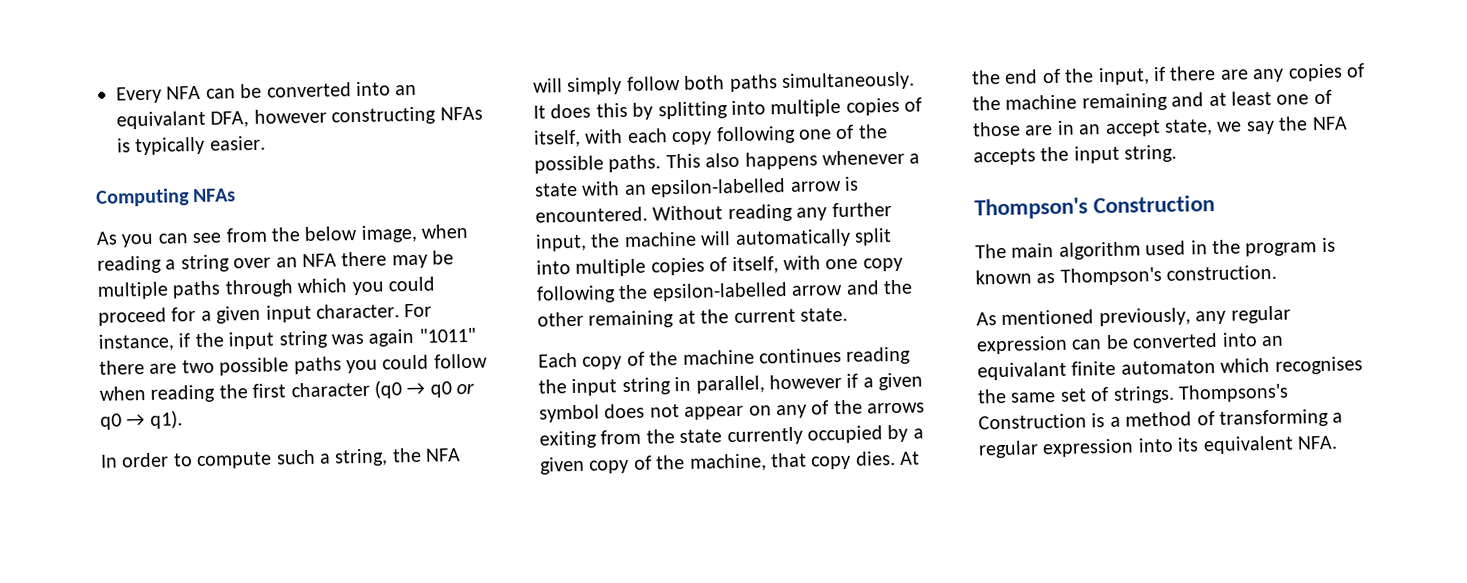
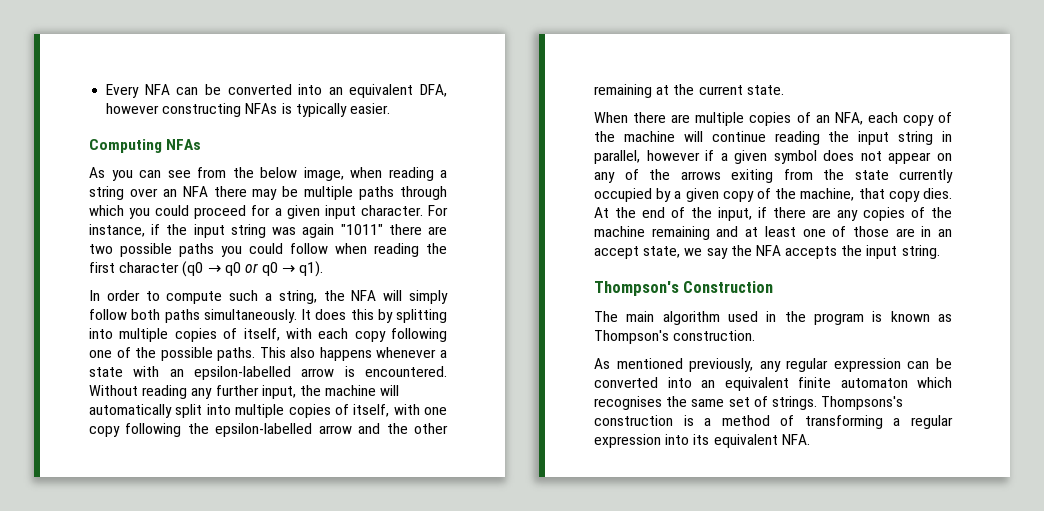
- Every NFA can be converted into an equivalant DFA, however constructing NFAs is typically easier.
+ Every NFA can be converted into an equivalent DFA, however constructing NFAs is typically easier.
- Each copy of the machine continues reading the input string in parallel, however if a given symbol does not appear on any of the arrows exiting from the state currently occupied by a given copy of the machine, that copy dies.
+ When there are multiple copies of an NFA, each copy of the machine will continue reading the input string in parallel, however if a given symbol does not appear on any of the arrows exiting from the state currently occupied by a given copy of the machine, that copy dies.
- As mentioned previously, any regular expression can be converted into an equivalant finite automaton which recognises the same set of strings.
+ As mentioned previously, any regular expression can be converted into an equivalent finite automaton which recognises the same set of strings.
- Thompsons's Construction is a method of transforming a regular expression into its equivalent NFA.
+ Thompsons's construction is a method of transforming a regular expression into its equivalent NFA.

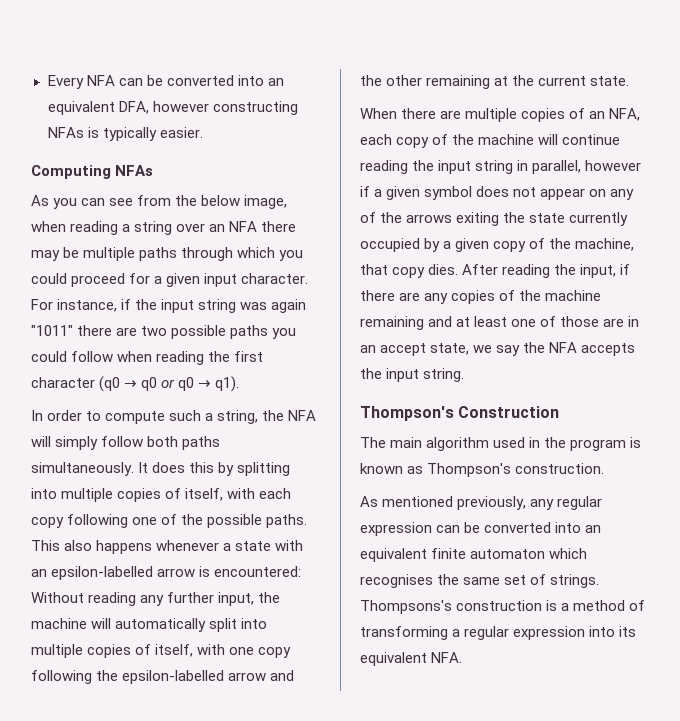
- This also happens whenever a state with an epsilon-labelled arrow is encountered. Without reading any further input, the machine will automatically split into multiple copies of itself, with one copy following the epsilon-labelled arrow and the other remaining at the current state.
+ This also happens whenever a state with an epsilon-labelled arrow is encountered: Without reading any further input, the machine will automatically split into multiple copies of itself, with one copy following the epsilon-labelled arrow and the other remaining at the current state.
- When there are multiple copies of an NFA, each copy of the machine will continue reading the input string in parallel, however if a given symbol does not appear on any of the arrows exiting from the state currently occupied by a given copy of the machine, that copy dies.
+ When there are multiple copies of an NFA, each copy of the machine will continue reading the input string in parallel, however if a given symbol does not appear on any of the arrows exiting the state currently occupied by a given copy of the machine, that copy dies.
- At the end of the input, if there are any copies of the machine remaining and at least one of those are in an accept state, we say the NFA accepts the input string.
+ After reading the input, if there are any copies of the machine remaining and at least one of those are in an accept state, we say the NFA accepts the input string.

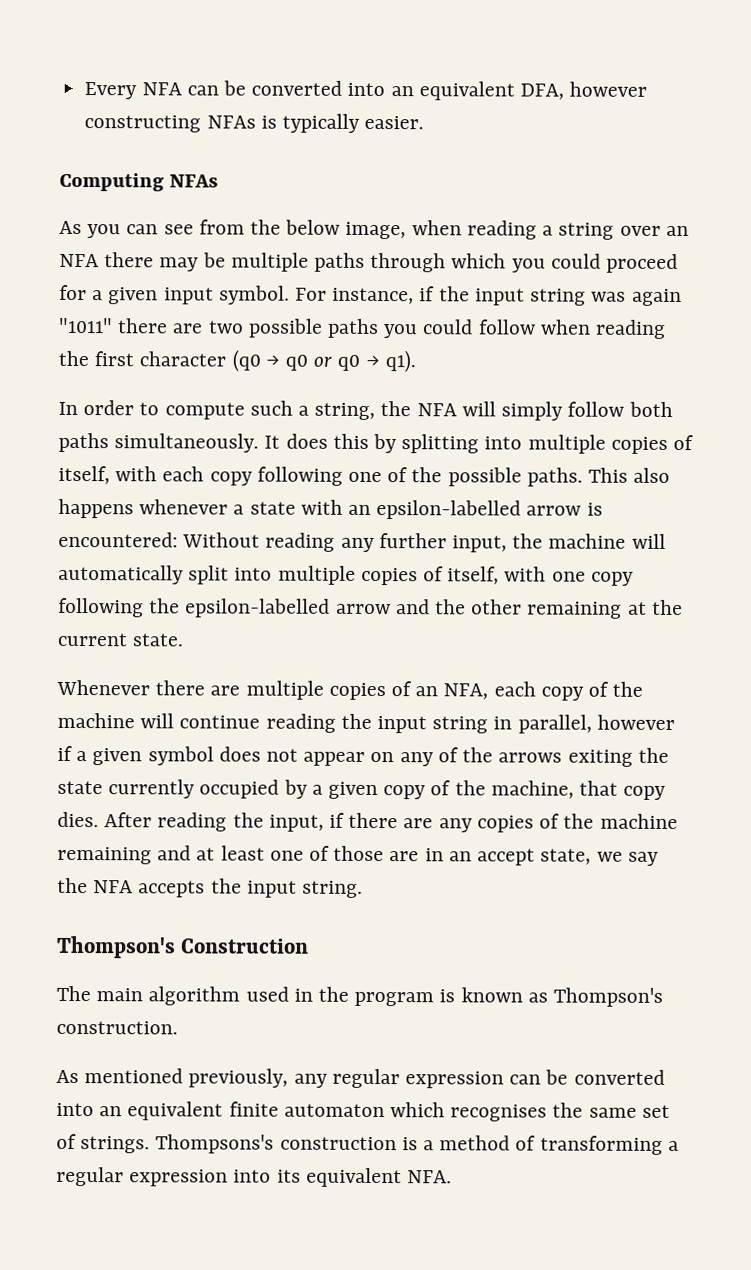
- As you can see from the below image, when reading a string over an NFA there may be multiple paths through which you could proceed for a given input character.
+ As you can see from the below image, when reading a string over an NFA there may be multiple paths through which you could proceed for a given input symbol.
- When there are multiple copies of an NFA, each copy of the machine will continue reading the input string in parallel, however if a given symbol does not appear on any of the arrows exiting the state currently occupied by a given copy of the machine, that copy dies.
+ Whenever there are multiple copies of an NFA, each copy of the machine will continue reading the input string in parallel, however if a given symbol does not appear on any of the arrows exiting the state currently occupied by a given copy of the machine, that copy dies.

